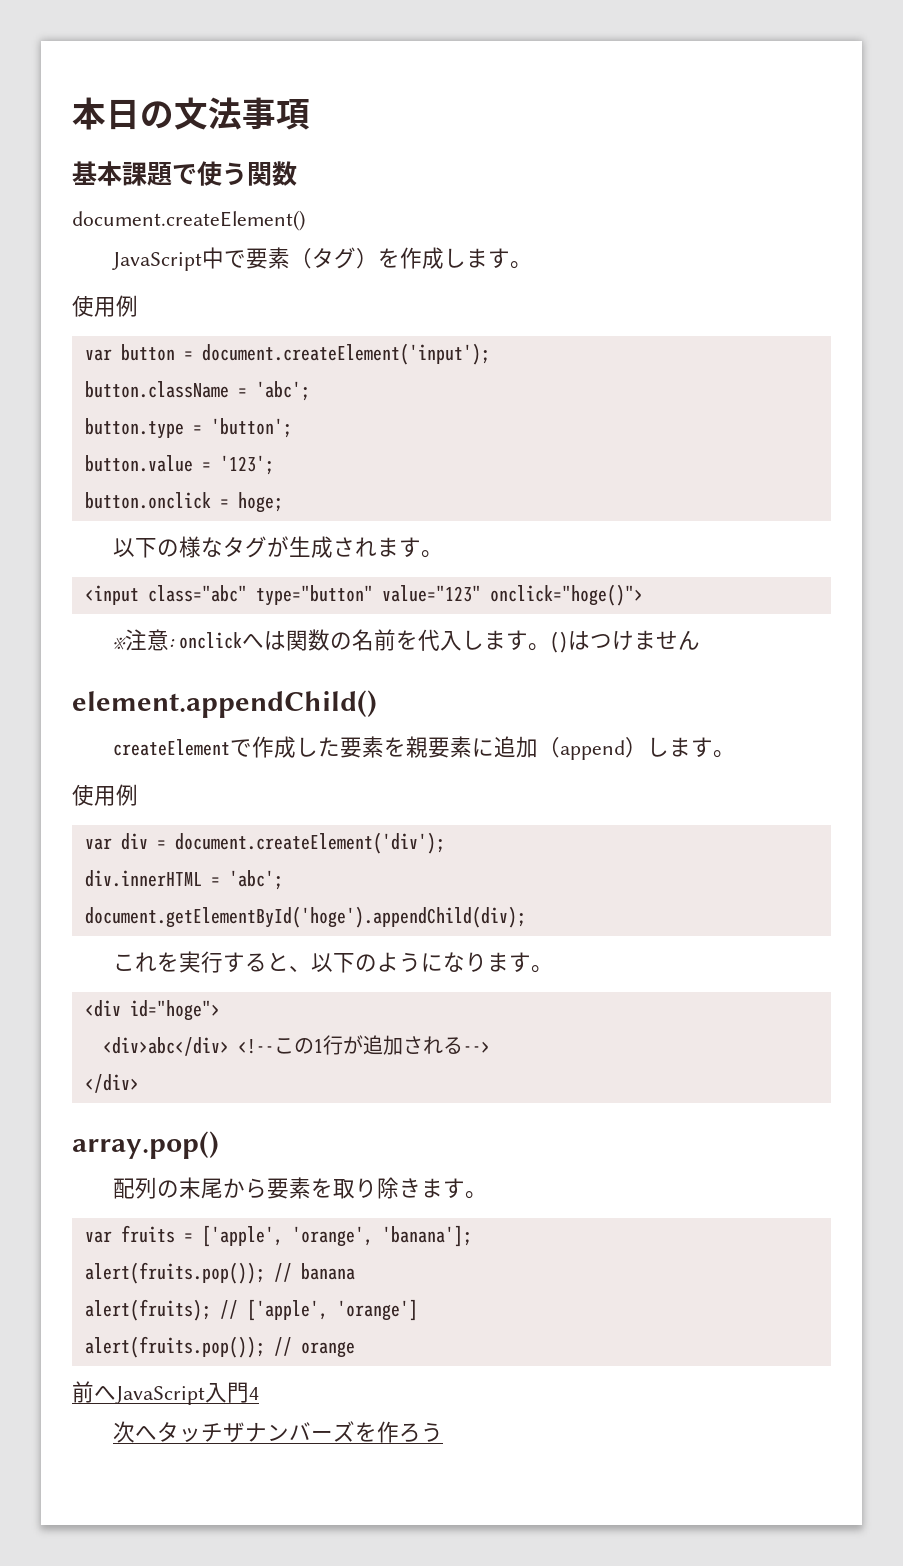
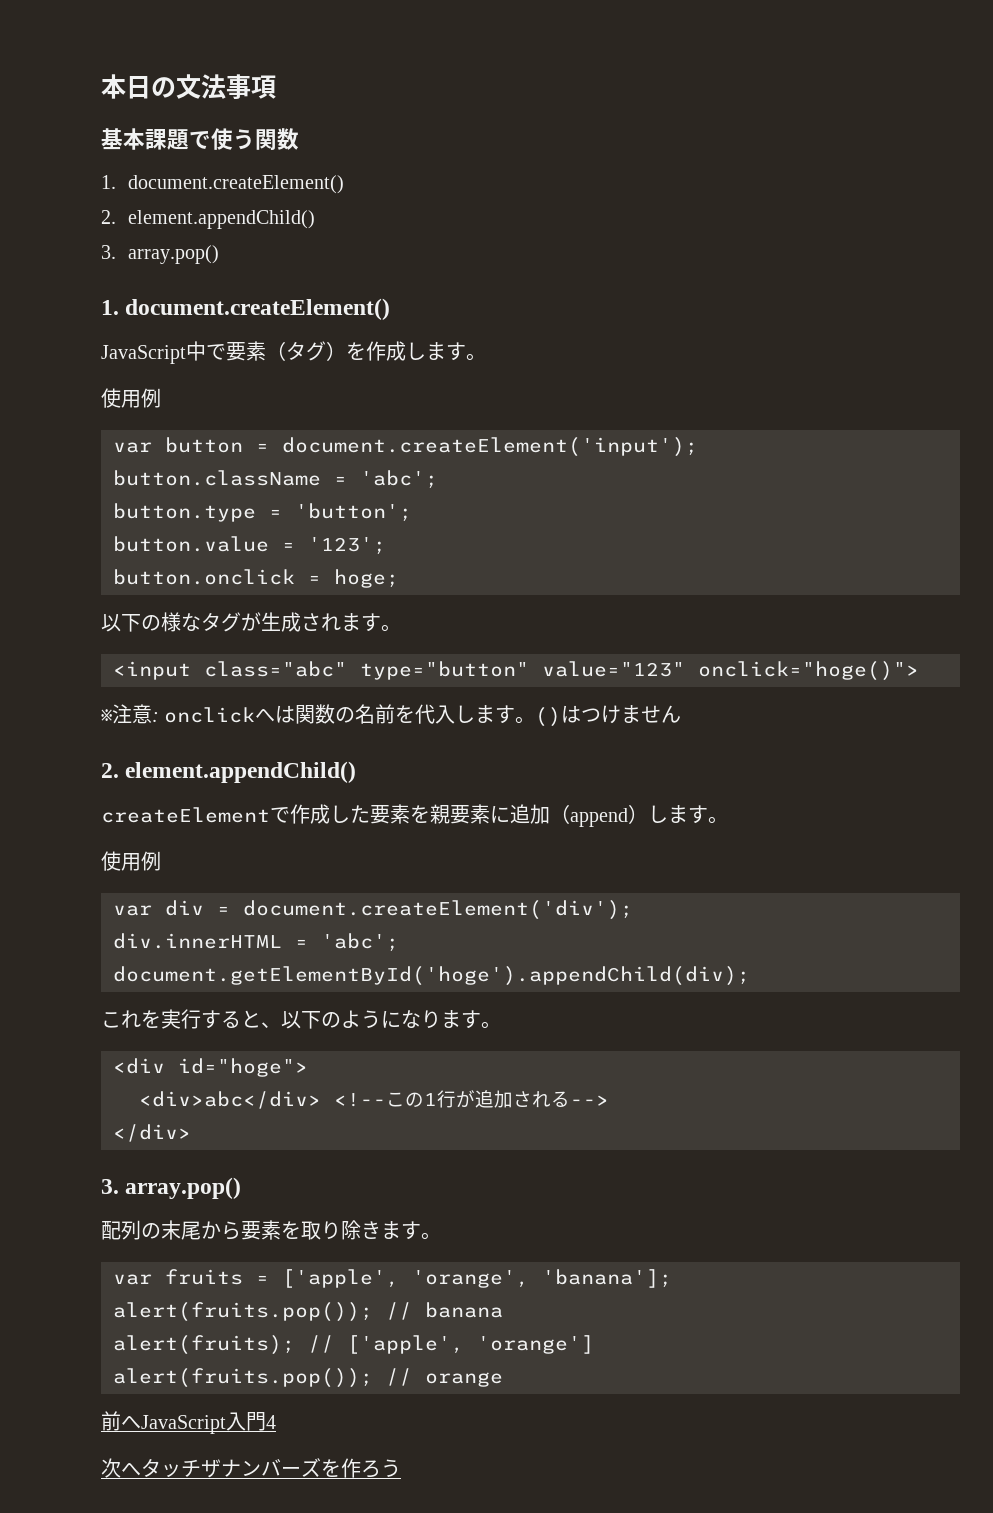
  基本課題で使う関数
- document.createElement()
+ 1. document.createElement()
+ 2. element.appendChild()
+ 3. array.pop()
+ 1. document.createElement()
  ()はつけません
- element.appendChild()
+ 2. element.appendChild()
  </div>
- array.pop()
+ 3. array.pop()

